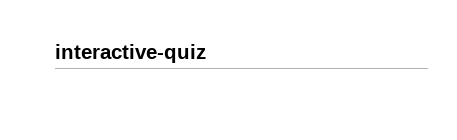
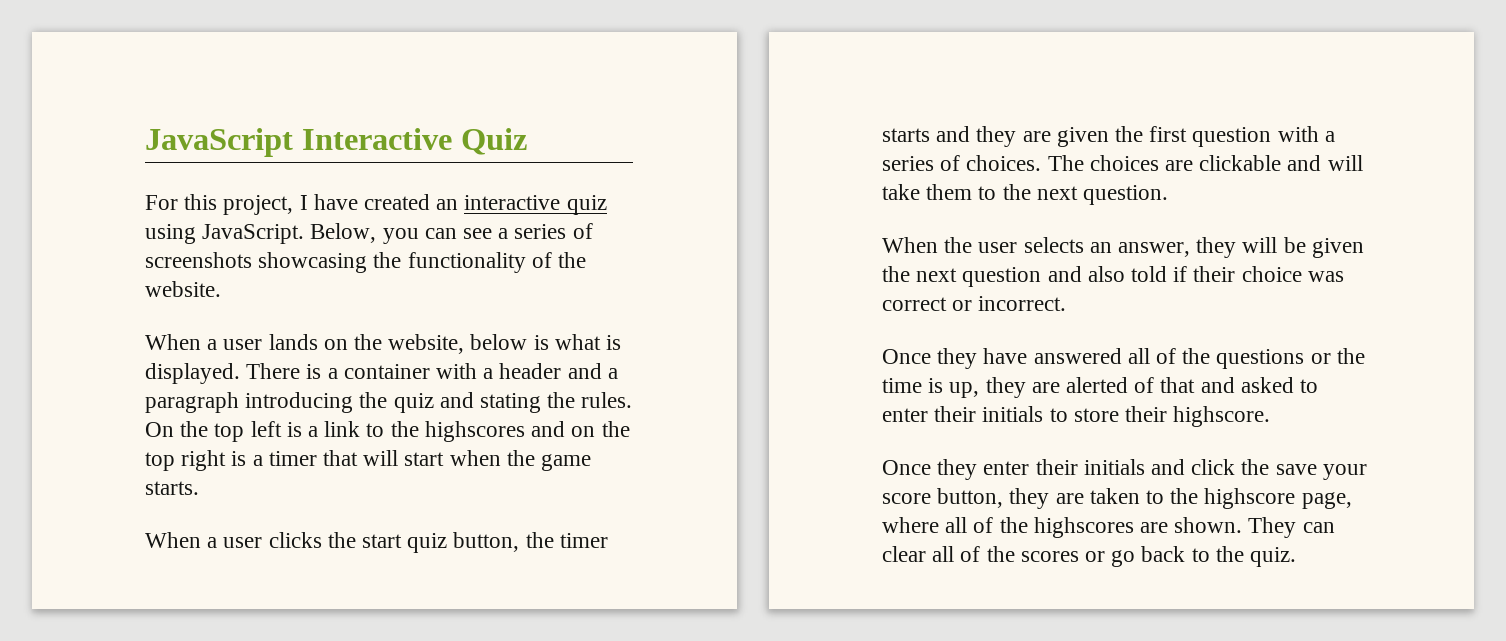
- interactive-quiz
+ JavaScript Interactive Quiz
+ For this project, I have created an interactive quiz using JavaScript. Below, you can see a series of screenshots showcasing the functionality of the website.
+ When a user lands on the website, below is what is displayed. There is a container with a header and a paragraph introducing the quiz and stating the rules. On the top left is a link to the highscores and on the top right is a timer that will start when the game starts.
+ When a user clicks the start quiz button, the timer starts and they are given the first question with a series of choices. The choices are clickable and will take them to the next question.
+ When the user selects an answer, they will be given the next question and also told if their choice was correct or incorrect.
+ Once they have answered all of the questions or the time is up, they are alerted of that and asked to enter their initials to store their highscore.
+ Once they enter their initials and click the save your score button, they are taken to the highscore page, where all of the highscores are shown. They can clear all of the scores or go back to the quiz.

